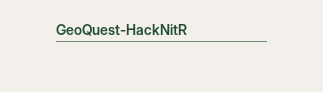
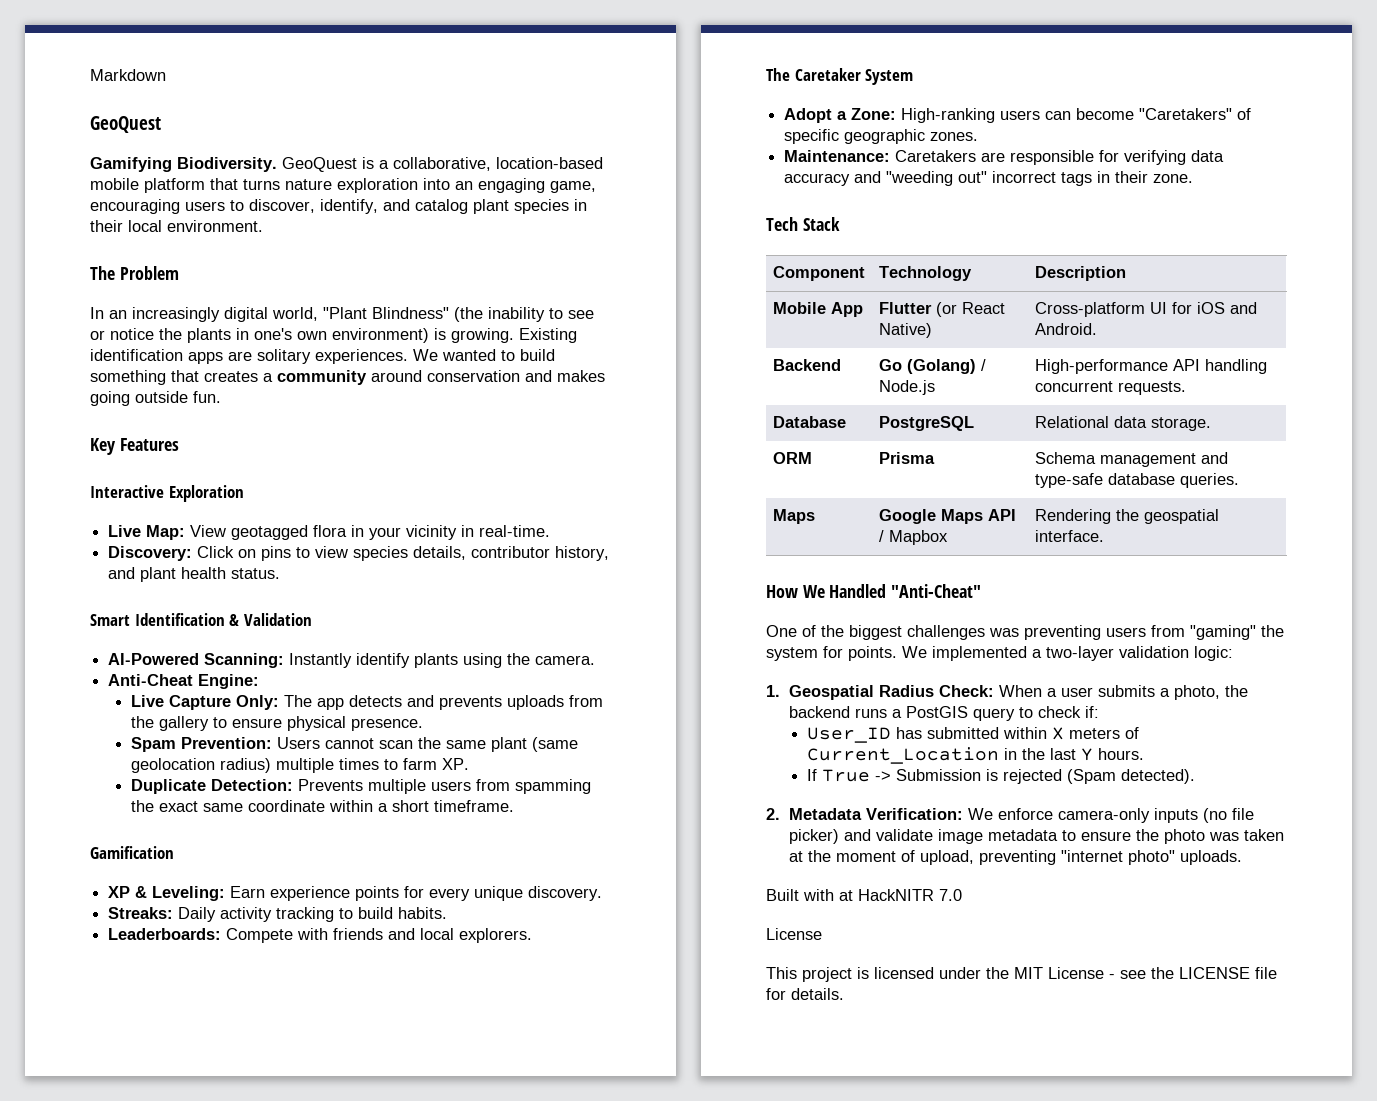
- GeoQuest-HackNitR
+ Markdown
+ GeoQuest
+ Gamifying Biodiversity. GeoQuest is a collaborative, location-based mobile platform that turns nature exploration into an engaging game, encouraging users to discover, identify, and catalog plant species in their local environment.
+ The Problem
+ In an increasingly digital world, "Plant Blindness" (the inability to see or notice the plants in one's own environment) is growing. Existing identification apps are solitary experiences. We wanted to build something that creates a community around conservation and makes going outside fun.
+ Key Features
+ Interactive Exploration
+ Live Map: View geotagged flora in your vicinity in real-time.
+ Discovery: Click on pins to view species details, contributor history, and plant health status.
+ Smart Identification & Validation
+ AI-Powered Scanning: Instantly identify plants using the camera.
+ Anti-Cheat Engine:
+ Live Capture Only: The app detects and prevents uploads from the gallery to ensure physical presence.
+ Spam Prevention: Users cannot scan the same plant (same geolocation radius) multiple times to farm XP.
+ Duplicate Detection: Prevents multiple users from spamming the exact same coordinate within a short timeframe.
+ Gamification
+ XP & Leveling: Earn experience points for every unique discovery.
+ Streaks: Daily activity tracking to build habits.
+ Leaderboards: Compete with friends and local explorers.
+ The Caretaker System
+ Adopt a Zone: High-ranking users can become "Caretakers" of specific geographic zones.
+ Maintenance: Caretakers are responsible for verifying data accuracy and "weeding out" incorrect tags in their zone.
+ Tech Stack
+ Component | Technology | Description
+ Mobile App | Flutter (or React Native) | Cross-platform UI for iOS and Android.
+ Backend | Go (Golang) / Node.js | High-performance API handling concurrent requests.
+ Database | PostgreSQL | Relational data storage.
+ ORM | Prisma | Schema management and type-safe database queries.
+ Maps | Google Maps API / Mapbox | Rendering the geospatial interface.
+ How We Handled "Anti-Cheat"
+ One of the biggest challenges was preventing users from "gaming" the system for points. We implemented a two-layer validation logic:
+ 1. Geospatial Radius Check: When a user submits a photo, the backend runs a PostGIS query to check if:
+ User_ID has submitted within X meters of Current_Location in the last Y hours.
+ If True -> Submission is rejected (Spam detected).
+ 2. Metadata Verification: We enforce camera-only inputs (no file picker) and validate image metadata to ensure the photo was taken at the moment of upload, preventing "internet photo" uploads.
+ Built with at HackNITR 7.0
+ License
+ This project is licensed under the MIT License - see the LICENSE file for details.

